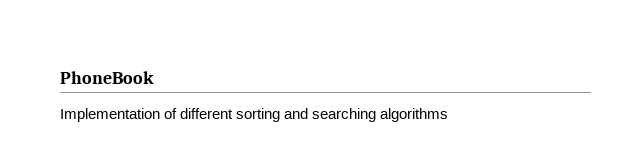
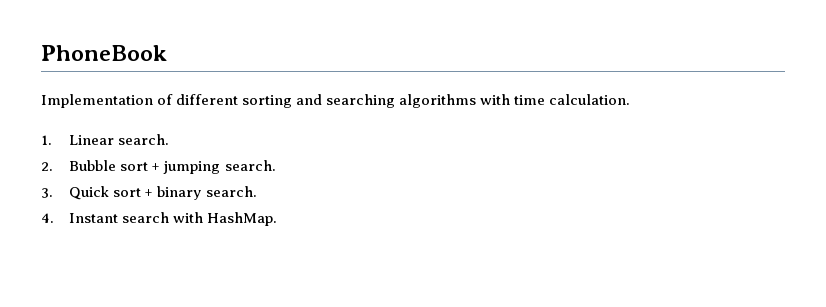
- Implementation of different sorting and searching algorithms
+ Implementation of different sorting and searching algorithms with time calculation.
+ 1. Linear search.
+ 2. Bubble sort + jumping search.
+ 3. Quick sort + binary search.
+ 4. Instant search with HashMap.

